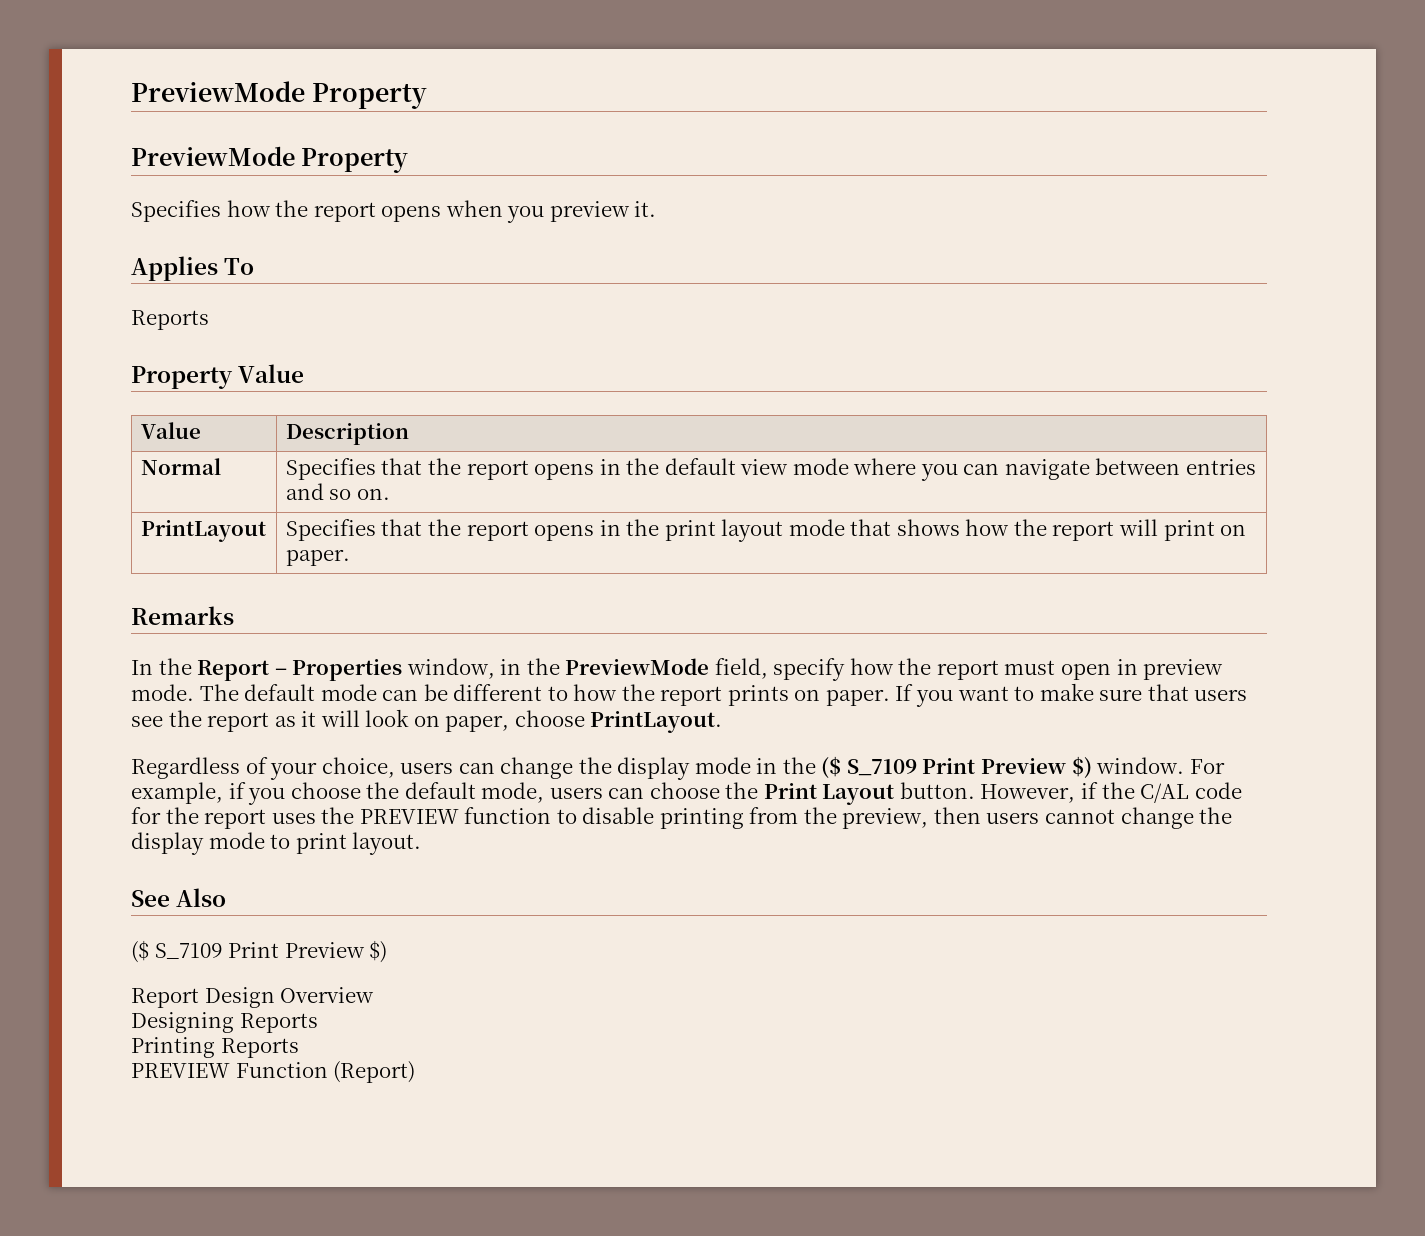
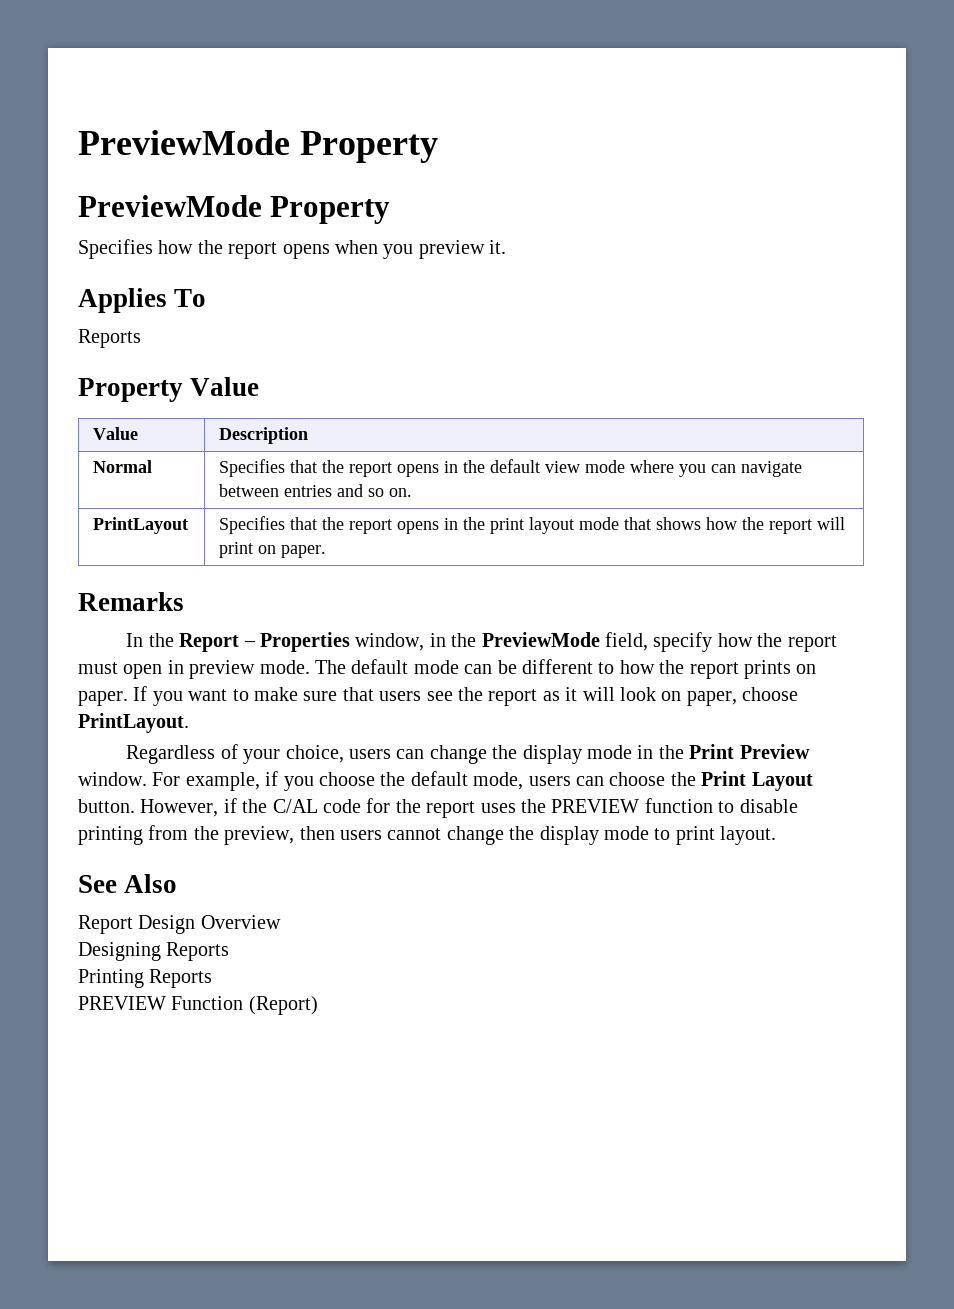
- Regardless of your choice, users can change the display mode in the ($ S_7109 Print Preview $) window.
+ Regardless of your choice, users can change the display mode in the Print Preview window.
  See Also
- ($ S_7109 Print Preview $)

